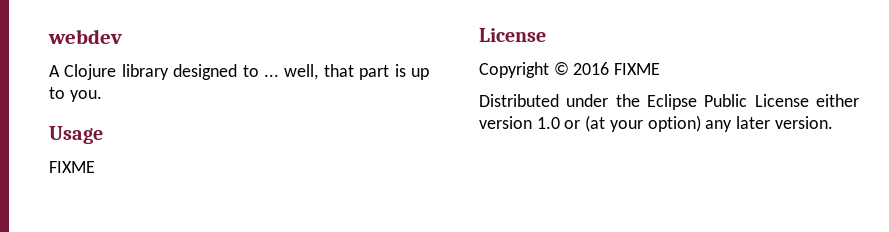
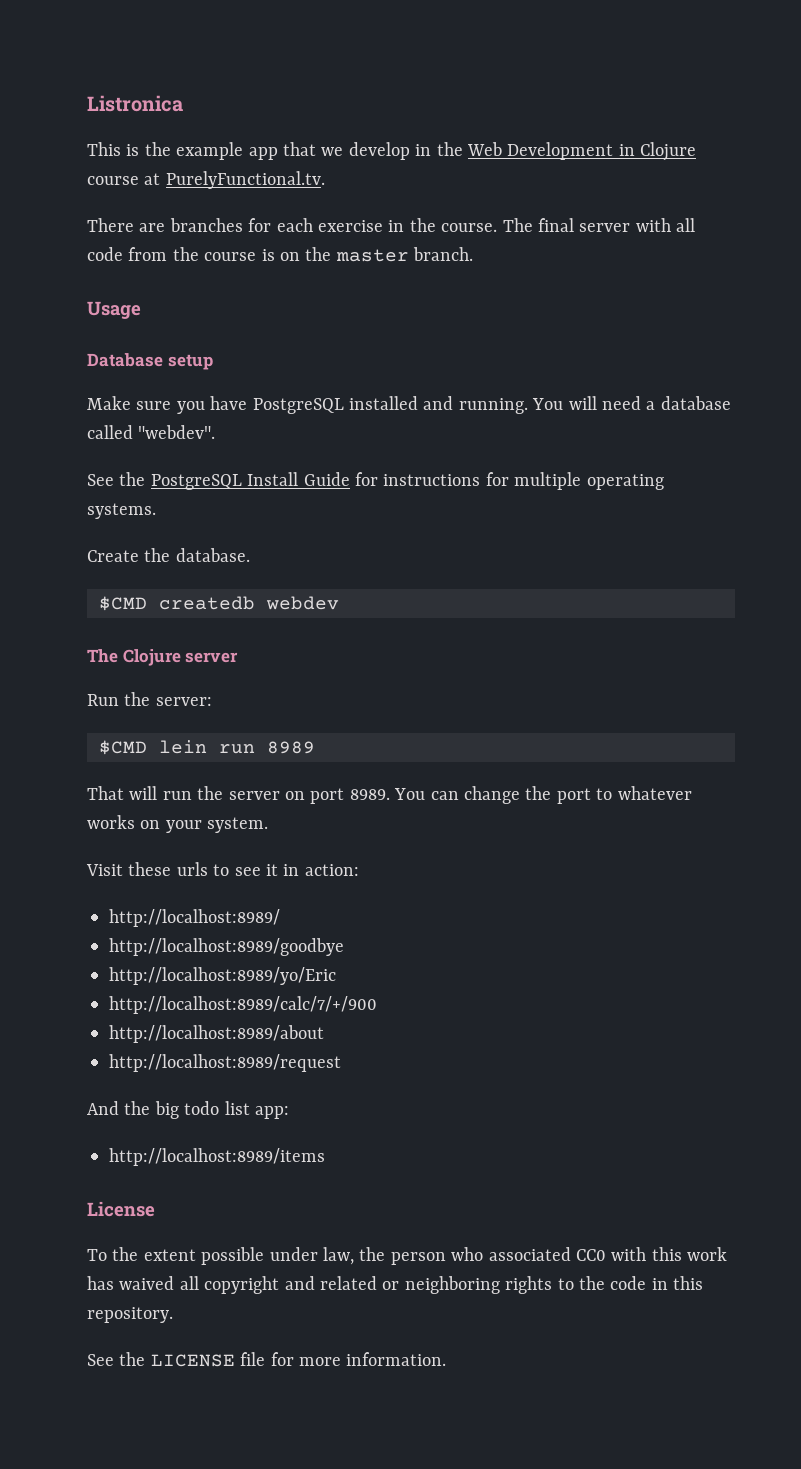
- webdev
- A Clojure library designed to ... well, that part is up to you.
+ Listronica
+ This is the example app that we develop in the Web Development in Clojure course at PurelyFunctional.tv.
+ There are branches for each exercise in the course. The final server with all code from the course is on the master branch.
  Usage
- FIXME
+ Database setup
+ Make sure you have PostgreSQL installed and running. You will need a database called "webdev".
+ See the PostgreSQL Install Guide for instructions for multiple operating systems.
+ Create the database.
+ $CMD createdb webdev
+ The Clojure server
+ Run the server:
+ $CMD lein run 8989
+ That will run the server on port 8989. You can change the port to whatever works on your system.
+ Visit these urls to see it in action:
+ http://localhost:8989/
+ http://localhost:8989/goodbye
+ http://localhost:8989/yo/Eric
+ http://localhost:8989/calc/7/+/900
+ http://localhost:8989/about
+ http://localhost:8989/request
+ And the big todo list app:
+ http://localhost:8989/items
  License
- Copyright © 2016 FIXME
- Distributed under the Eclipse Public License either version 1.0 or (at your option) any later version.
+ To the extent possible under law, the person who associated CC0 with this work has waived all copyright and related or neighboring rights to the code in this repository.
+ See the LICENSE file for more information.

